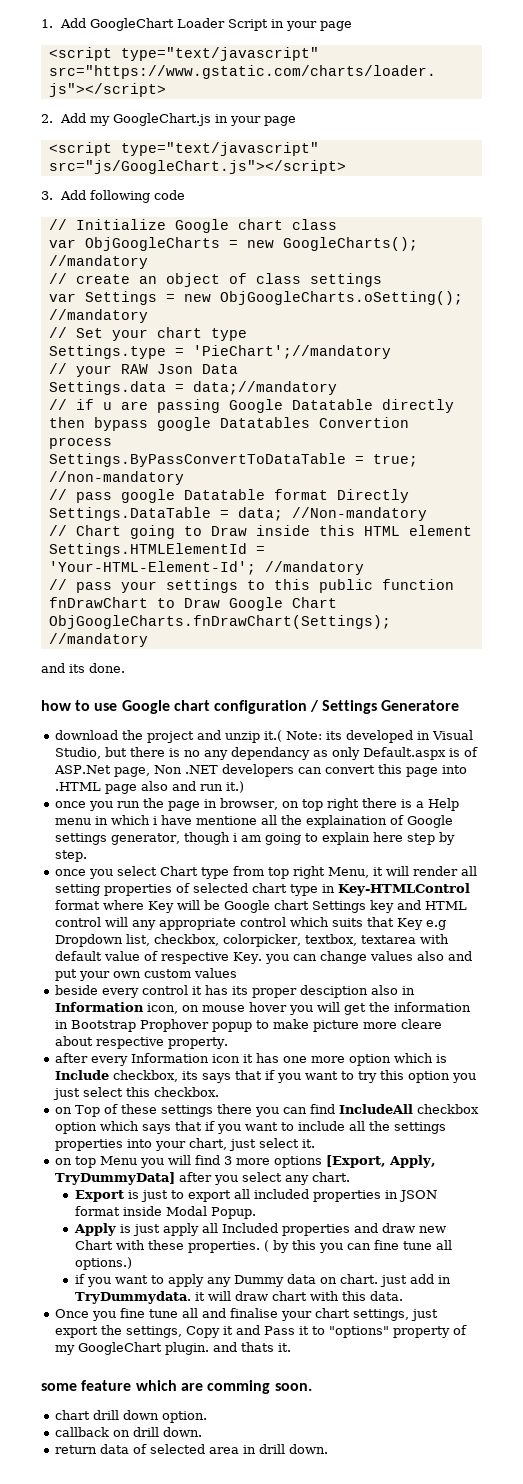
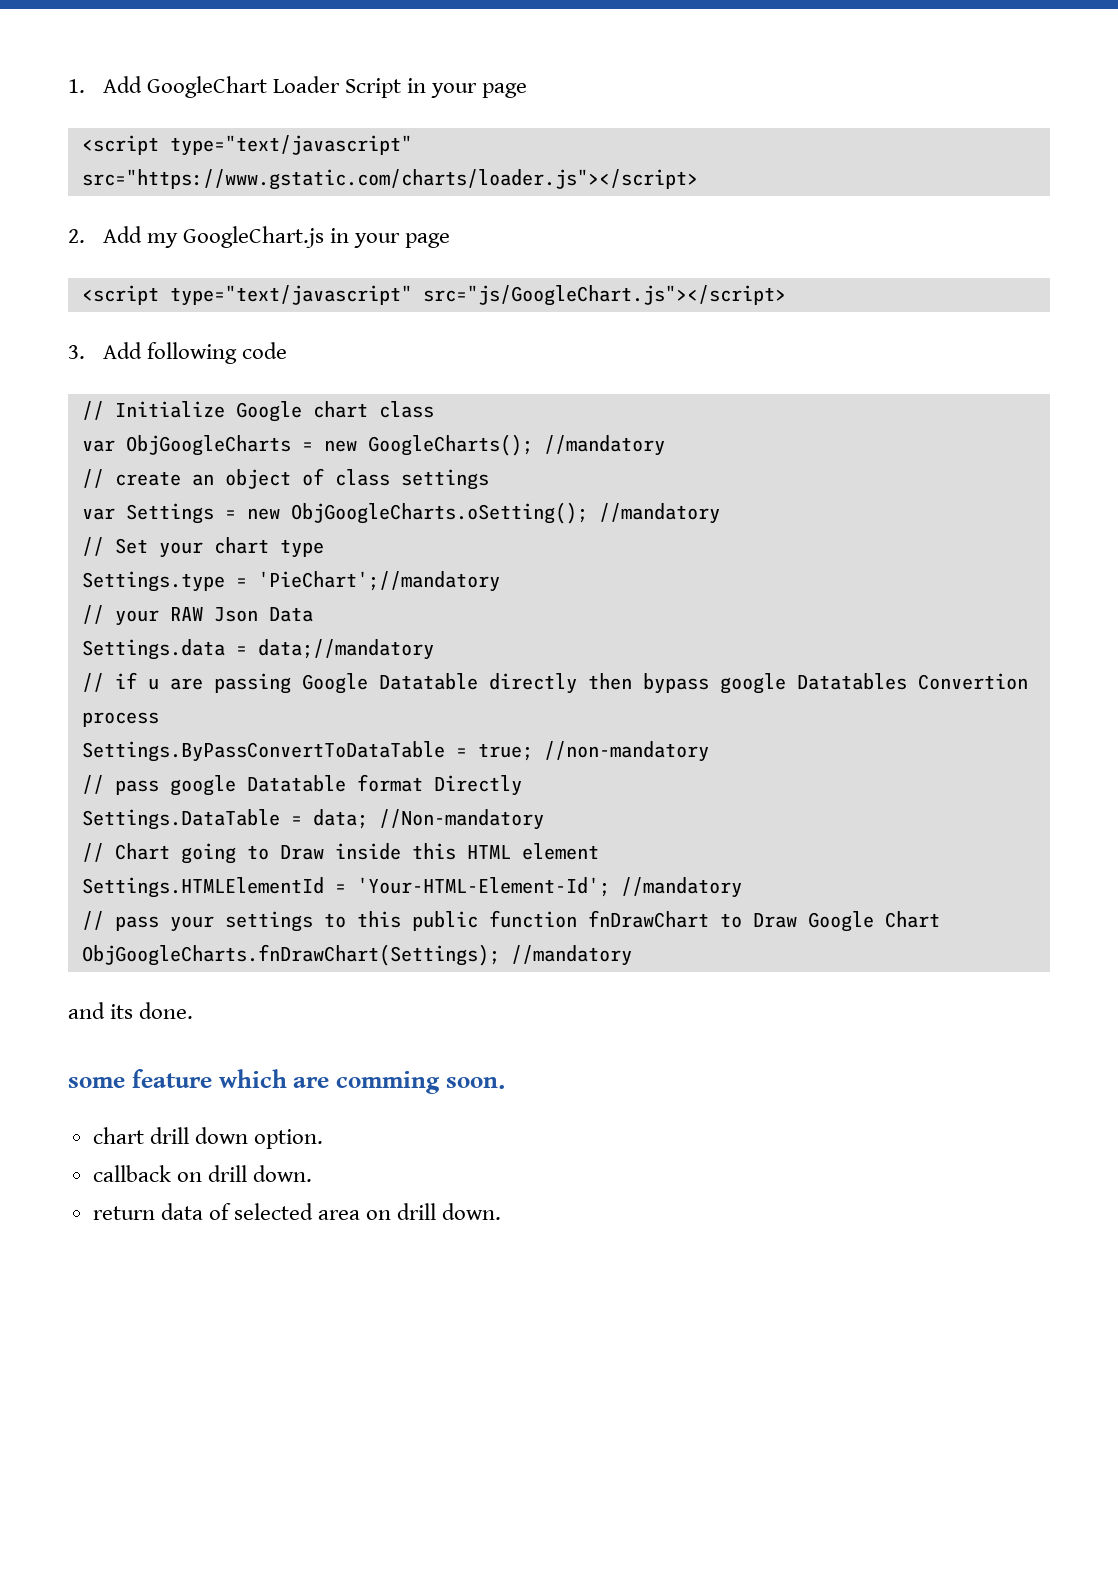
- how to use Google chart configuration / Settings Generatore
- download the project and unzip it.( Note: its developed in Visual Studio, but there is no any dependancy as only Default.aspx is of ASP.Net page, Non .NET developers can convert this page into .HTML page also and run it.)
- once you run the page in browser, on top right there is a Help menu in which i have mentione all the explaination of Google settings generator, though i am going to explain here step by step.
- once you select Chart type from top right Menu, it will render all setting properties of selected chart type in Key-HTMLControl format where Key will be Google chart Settings key and HTML control will any appropriate control which suits that Key e.g Dropdown list, checkbox, colorpicker, textbox, textarea with default value of respective Key. you can change values also and put your own custom values
- beside every control it has its proper desciption also in Information icon, on mouse hover you will get the information in Bootstrap Prophover popup to make picture more cleare about respective property.
- after every Information icon it has one more option which is Include checkbox, its says that if you want to try this option you just select this checkbox.
- on Top of these settings there you can find IncludeAll checkbox option which says that if you want to include all the settings properties into your chart, just select it.
- on top Menu you will find 3 more options [Export, Apply, TryDummyData] after you select any chart.
- Export is just to export all included properties in JSON format inside Modal Popup.
- Apply is just apply all Included properties and draw new Chart with these properties. ( by this you can fine tune all options.)
- if you want to apply any Dummy data on chart. just add in TryDummydata. it will draw chart with this data.
- Once you fine tune all and finalise your chart settings, just export the settings, Copy it and Pass it to "options" property of my GoogleChart plugin. and thats it.
- return data of selected area in drill down.
+ return data of selected area on drill down.

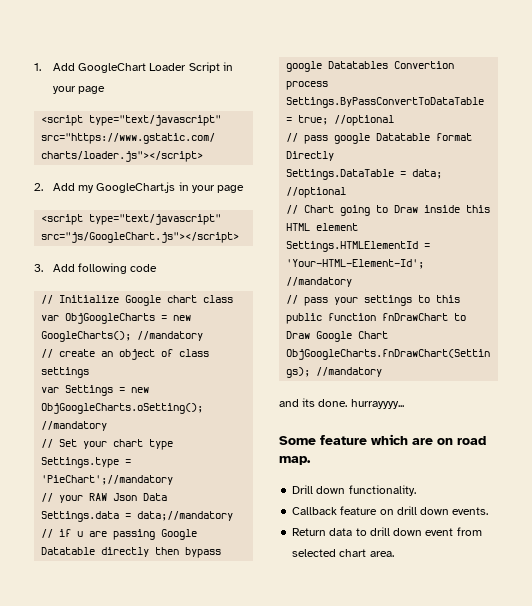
- Settings.ByPassConvertToDataTable = true; //non-mandatory
+ Settings.ByPassConvertToDataTable = true; //optional
- Settings.DataTable = data; //Non-mandatory
+ Settings.DataTable = data; //optional
- and its done.
- some feature which are comming soon.
- chart drill down option.
- callback on drill down.
- return data of selected area on drill down.
+ and its done. hurrayyyy...
+ Some feature which are on road map.
+ Drill down functionality.
+ Callback feature on drill down events.
+ Return data to drill down event from selected chart area.

